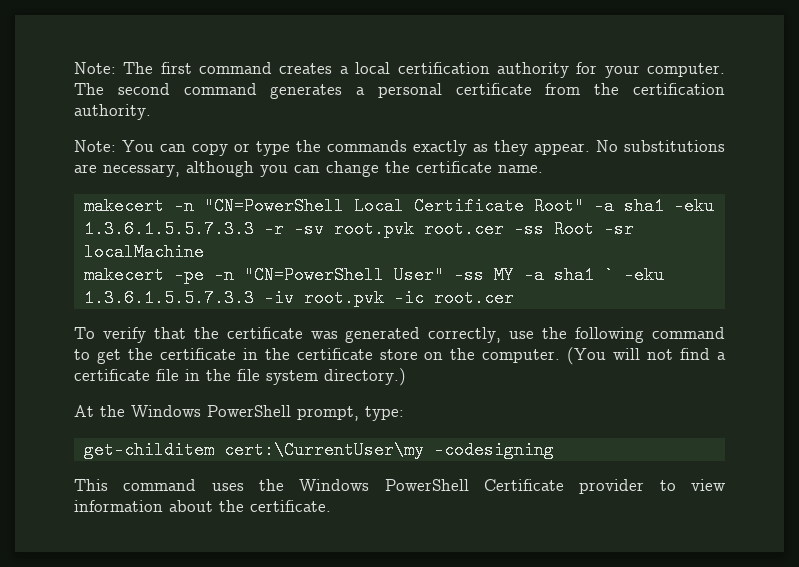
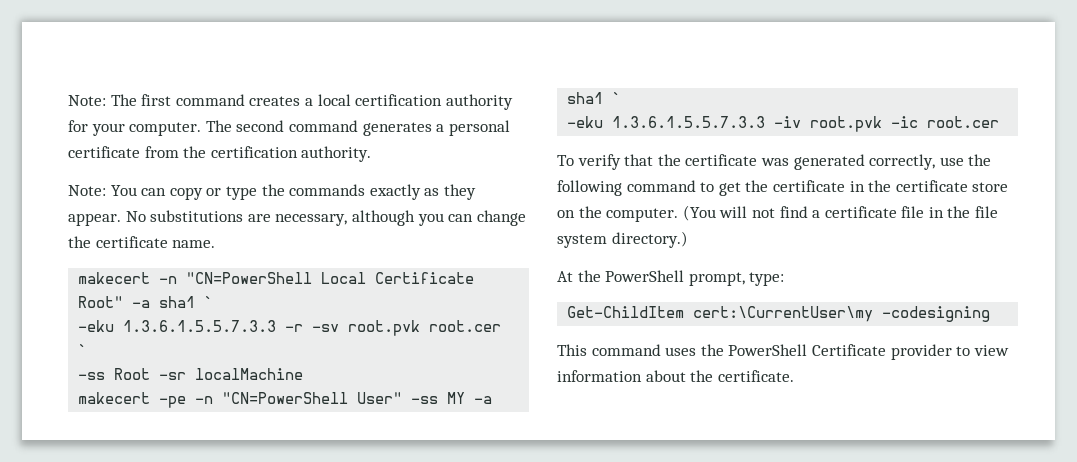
- makecert -n "CN=PowerShell Local Certificate Root" -a sha1 -eku 1.3.6.1.5.5.7.3.3 -r -sv root.pvk root.cer -ss Root -sr localMachine
+ makecert -n "CN=PowerShell Local Certificate Root" -a sha1 `
+ -eku 1.3.6.1.5.5.7.3.3 -r -sv root.pvk root.cer `
+ -ss Root -sr localMachine
- makecert -pe -n "CN=PowerShell User" -ss MY -a sha1 ` -eku 1.3.6.1.5.5.7.3.3 -iv root.pvk -ic root.cer
+ makecert -pe -n "CN=PowerShell User" -ss MY -a sha1 `
+ -eku 1.3.6.1.5.5.7.3.3 -iv root.pvk -ic root.cer
- At the Windows PowerShell prompt, type:
+ At the PowerShell prompt, type:
- get-childitem cert:\CurrentUser\my -codesigning
+ Get-ChildItem cert:\CurrentUser\my -codesigning
- This command uses the Windows PowerShell Certificate provider to view information about the certificate.
+ This command uses the PowerShell Certificate provider to view information about the certificate.

